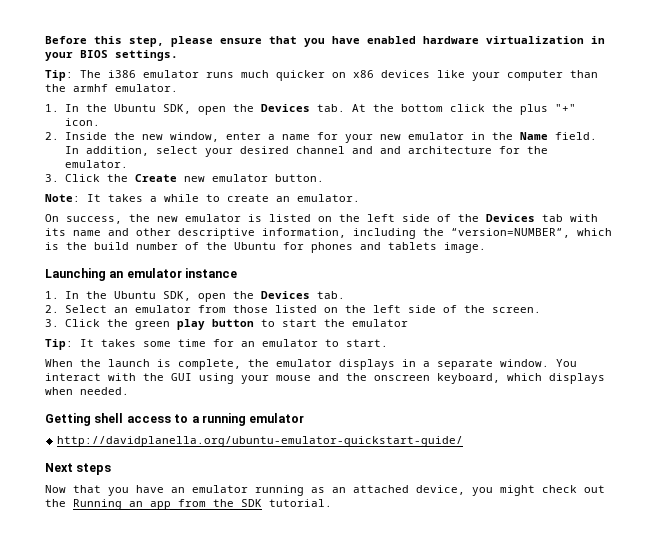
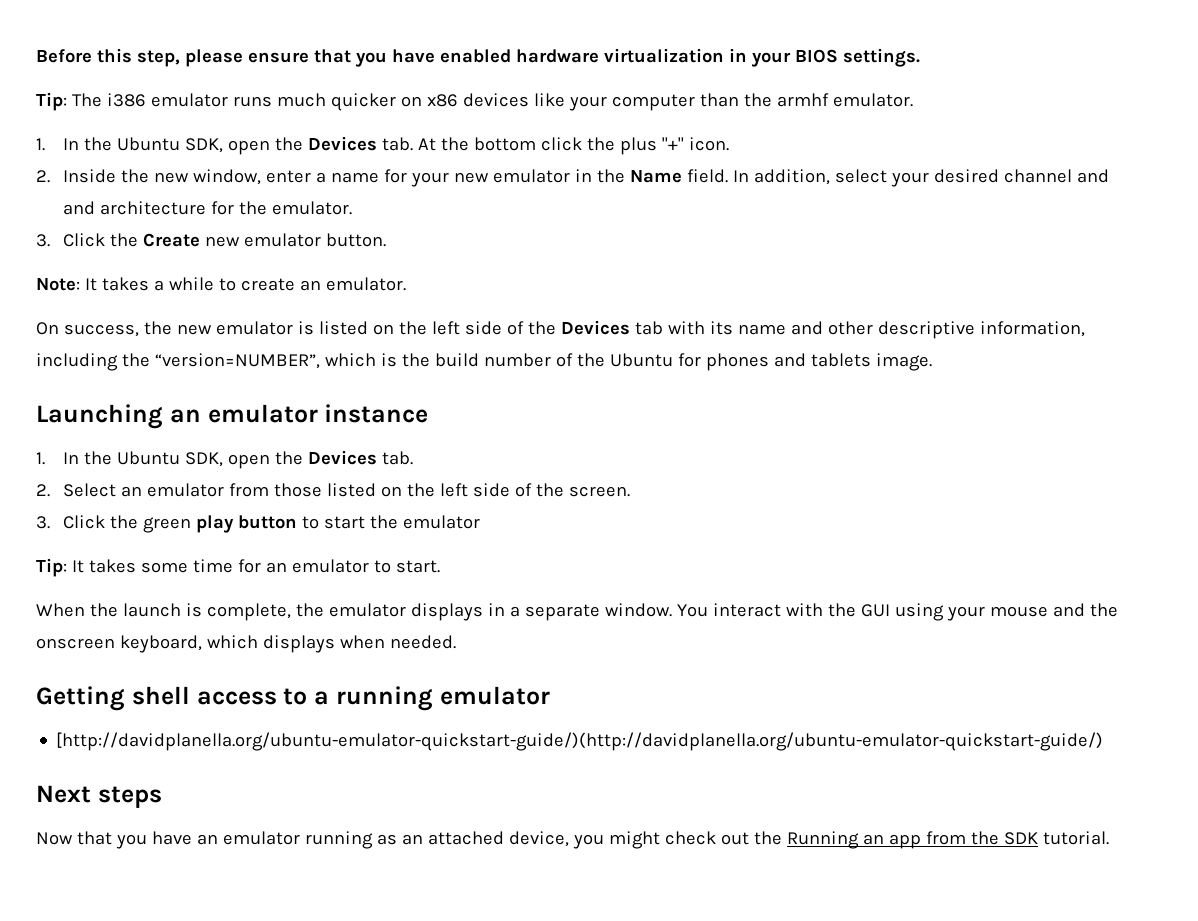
- http://davidplanella.org/ubuntu-emulator-quickstart-guide/
+ [http://davidplanella.org/ubuntu-emulator-quickstart-guide/)(http://davidplanella.org/ubuntu-emulator-quickstart-guide/)

